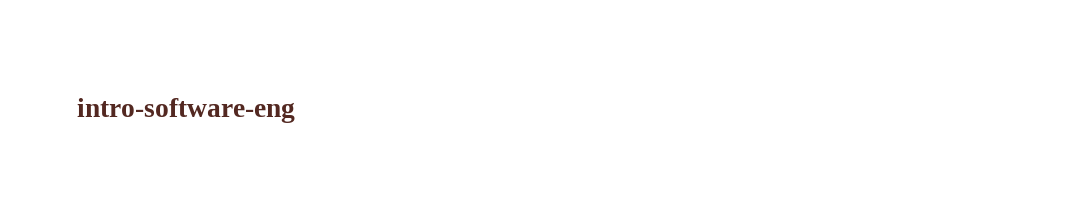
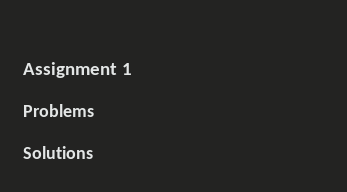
- intro-software-eng
+ Assignment 1
+ Problems
+ Solutions

